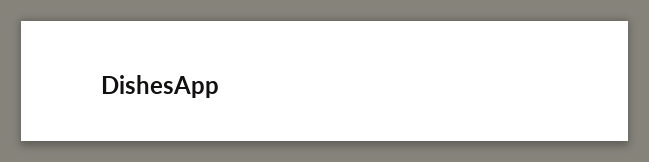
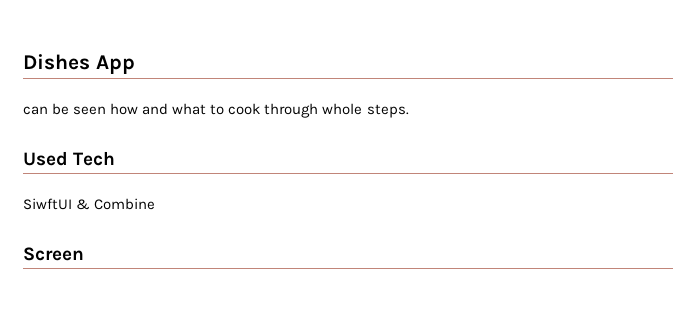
- DishesApp
+ Dishes App
+ can be seen how and what to cook through whole steps.
+ Used Tech
+ SiwftUI & Combine
+ Screen

